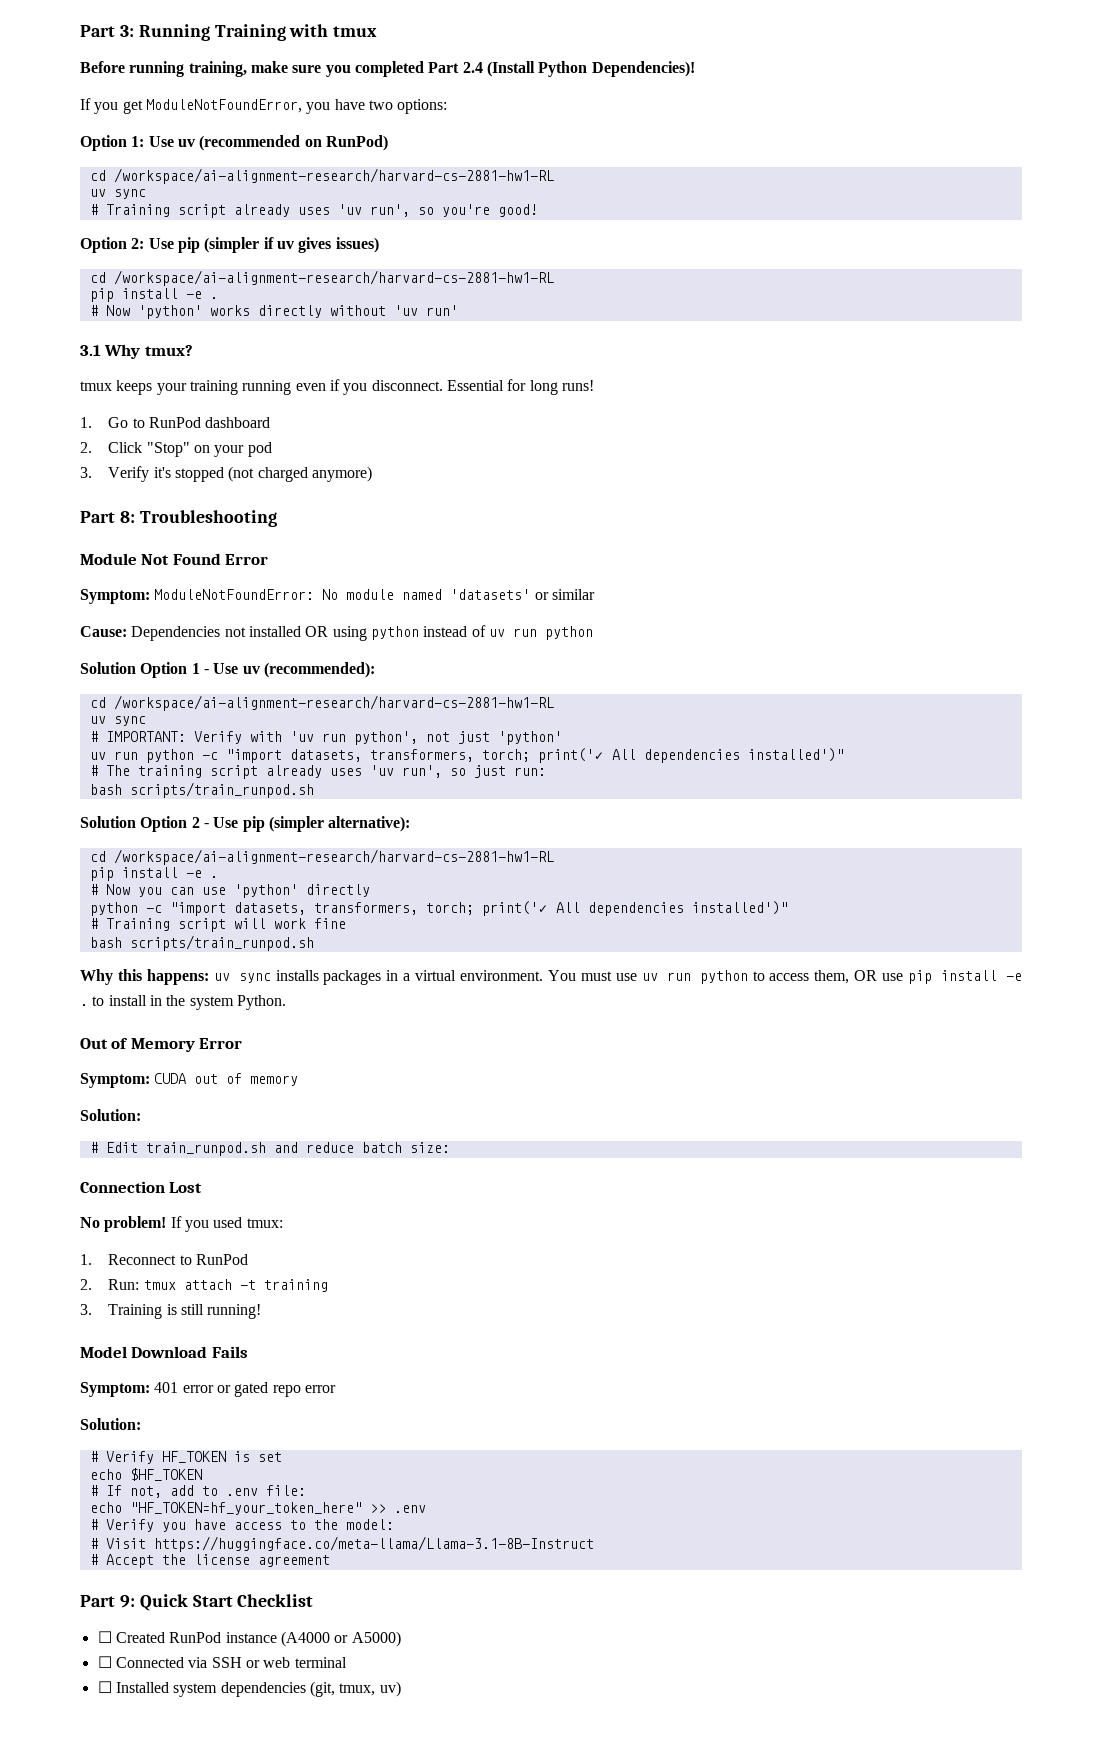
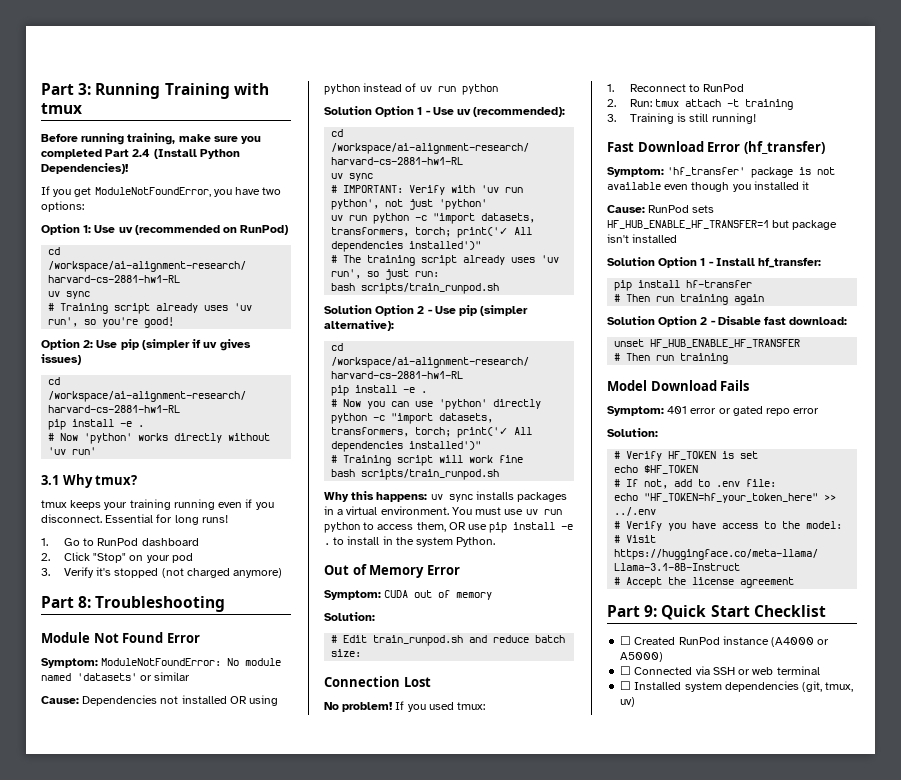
+ Fast Download Error (hf_transfer)
+ Symptom: 'hf_transfer' package is not available even though you installed it
+ Cause: RunPod sets HF_HUB_ENABLE_HF_TRANSFER=1 but package isn't installed
+ Solution Option 1 - Install hf_transfer:
+ pip install hf-transfer
+ # Then run training again
+ Solution Option 2 - Disable fast download:
+ unset HF_HUB_ENABLE_HF_TRANSFER
+ # Then run training
- echo "HF_TOKEN=hf_your_token_here" >> .env
+ echo "HF_TOKEN=hf_your_token_here" >> ../.env

